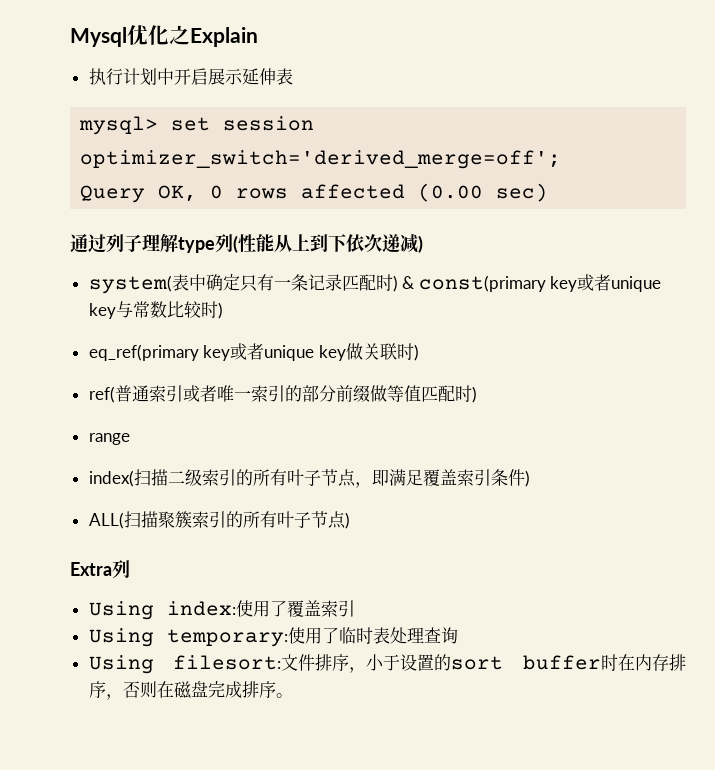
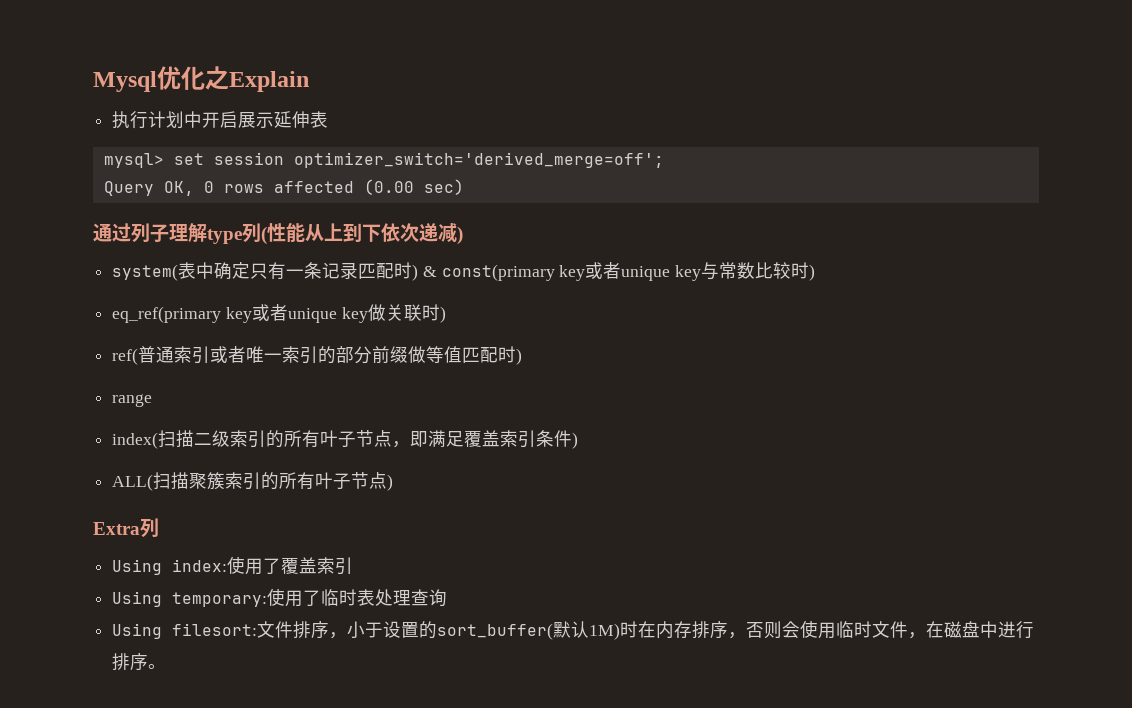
- Using filesort:文件排序，小于设置的sort buffer时在内存排序，否则在磁盘完成排序。
+ Using filesort:文件排序，小于设置的sort_buffer(默认1M)时在内存排序，否则会使用临时文件，在磁盘中进行排序。

